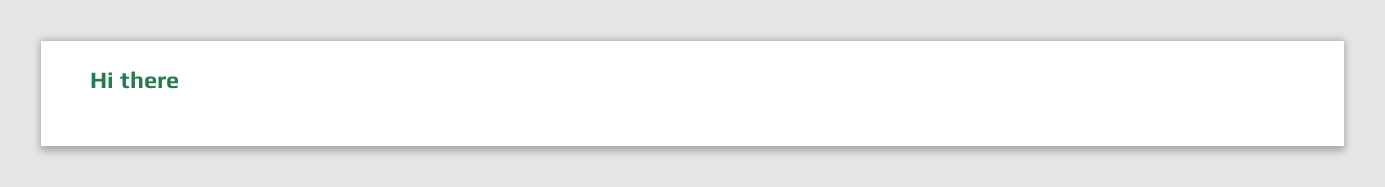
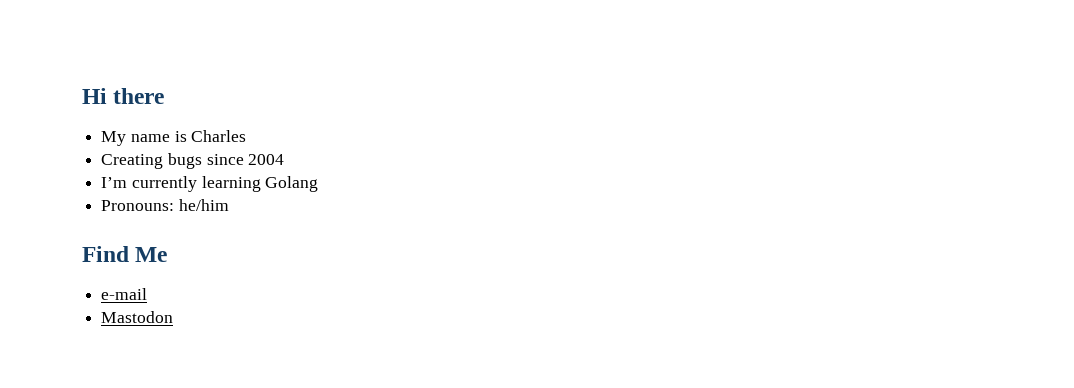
+ My name is Charles
+ Creating bugs since 2004
+ I’m currently learning Golang
+ Pronouns: he/him
+ Find Me
+ e-mail
+ Mastodon

